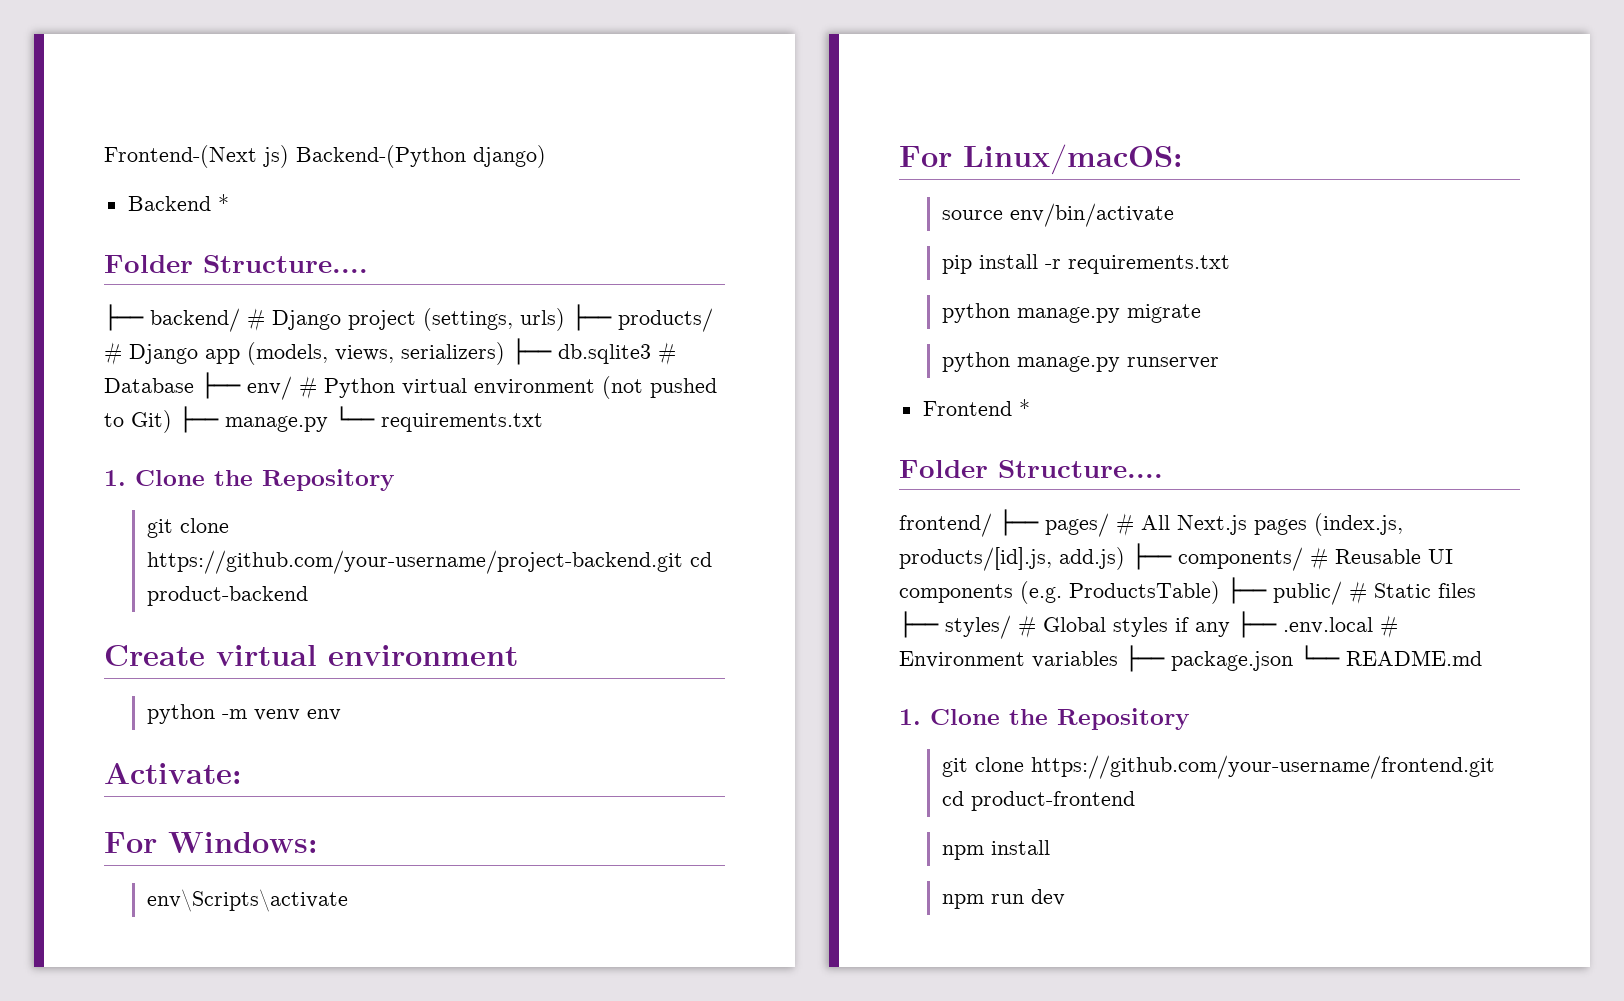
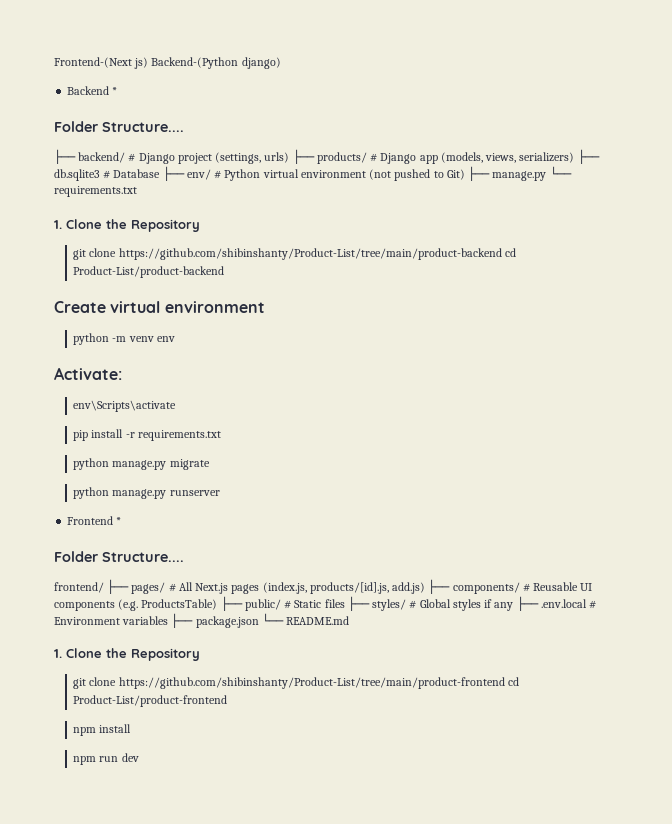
- git clone https://github.com/your-username/project-backend.git cd product-backend
+ git clone https://github.com/shibinshanty/Product-List/tree/main/product-backend cd Product-List/product-backend
- For Windows:
- For Linux/macOS:
- source env/bin/activate
- git clone https://github.com/your-username/frontend.git cd product-frontend
+ git clone https://github.com/shibinshanty/Product-List/tree/main/product-frontend cd Product-List/product-frontend

